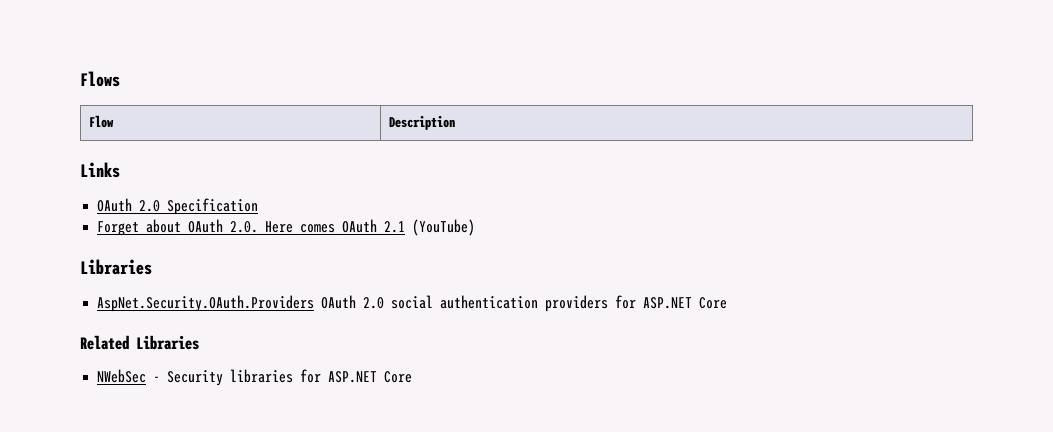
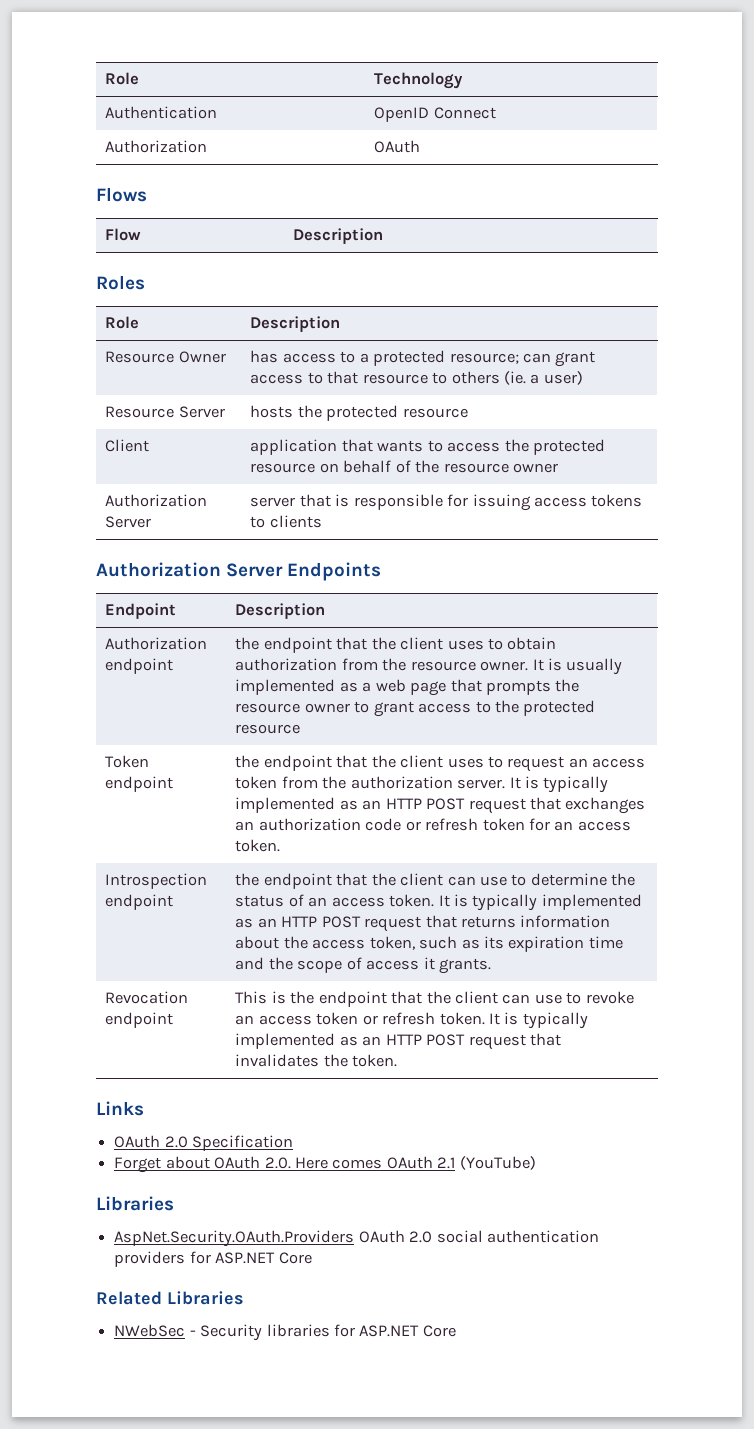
+ Role | Technology
+ Authentication | OpenID Connect
+ Authorization | OAuth
  Flows
  Flow | Description
+ Roles
+ Role | Description
+ Resource Owner | has access to a protected resource; can grant access to that resource to others (ie. a user)
+ Resource Server | hosts the protected resource
+ Client | application that wants to access the protected resource on behalf of the resource owner
+ Authorization Server | server that is responsible for issuing access tokens to clients
+ Authorization Server Endpoints
+ Endpoint | Description
+ Authorization endpoint | the endpoint that the client uses to obtain authorization from the resource owner. It is usually implemented as a web page that prompts the resource owner to grant access to the protected resource
+ Token endpoint | the endpoint that the client uses to request an access token from the authorization server. It is typically implemented as an HTTP POST request that exchanges an authorization code or refresh token for an access token.
+ Introspection endpoint | the endpoint that the client can use to determine the status of an access token. It is typically implemented as an HTTP POST request that returns information about the access token, such as its expiration time and the scope of access it grants.
+ Revocation endpoint | This is the endpoint that the client can use to revoke an access token or refresh token. It is typically implemented as an HTTP POST request that invalidates the token.

